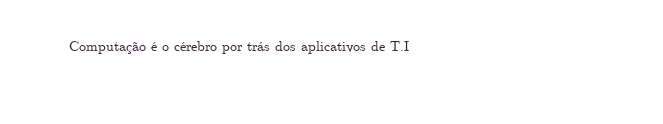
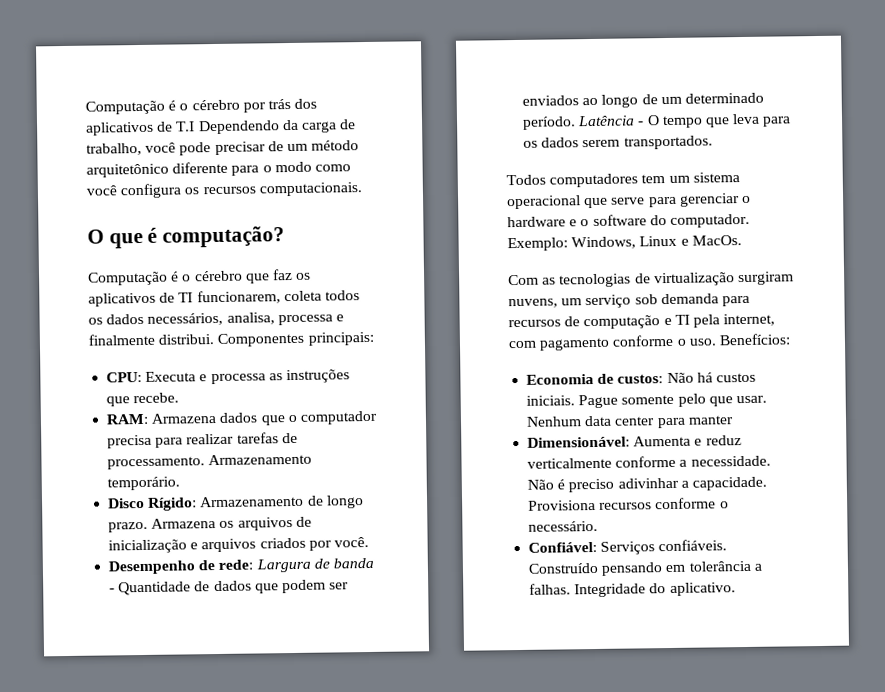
- Computação é o cérebro por trás dos aplicativos de T.I
+ Computação é o cérebro por trás dos aplicativos de T.I Dependendo da carga de trabalho, você pode precisar de um método arquitetônico diferente para o modo como você configura os recursos computacionais.
+ O que é computação?
+ Computação é o cérebro que faz os aplicativos de TI funcionarem, coleta todos os dados necessários, analisa, processa e finalmente distribui. Componentes principais:
+ CPU: Executa e processa as instruções que recebe.
+ RAM: Armazena dados que o computador precisa para realizar tarefas de processamento. Armazenamento temporário.
+ Disco Rígido: Armazenamento de longo prazo. Armazena os arquivos de inicialização e arquivos criados por você.
+ Desempenho de rede: Largura de banda - Quantidade de dados que podem ser enviados ao longo de um determinado período. Latência - O tempo que leva para os dados serem transportados.
+ Todos computadores tem um sistema operacional que serve para gerenciar o hardware e o software do computador. Exemplo: Windows, Linux e MacOs.
+ Com as tecnologias de virtualização surgiram nuvens, um serviço sob demanda para recursos de computação e TI pela internet, com pagamento conforme o uso. Benefícios:
+ Economia de custos: Não há custos iniciais. Pague somente pelo que usar. Nenhum data center para manter
+ Dimensionável: Aumenta e reduz verticalmente conforme a necessidade. Não é preciso adivinhar a capacidade. Provisiona recursos conforme o necessário.
+ Confiável: Serviços confiáveis. Construído pensando em tolerância a falhas. Integridade do aplicativo.

